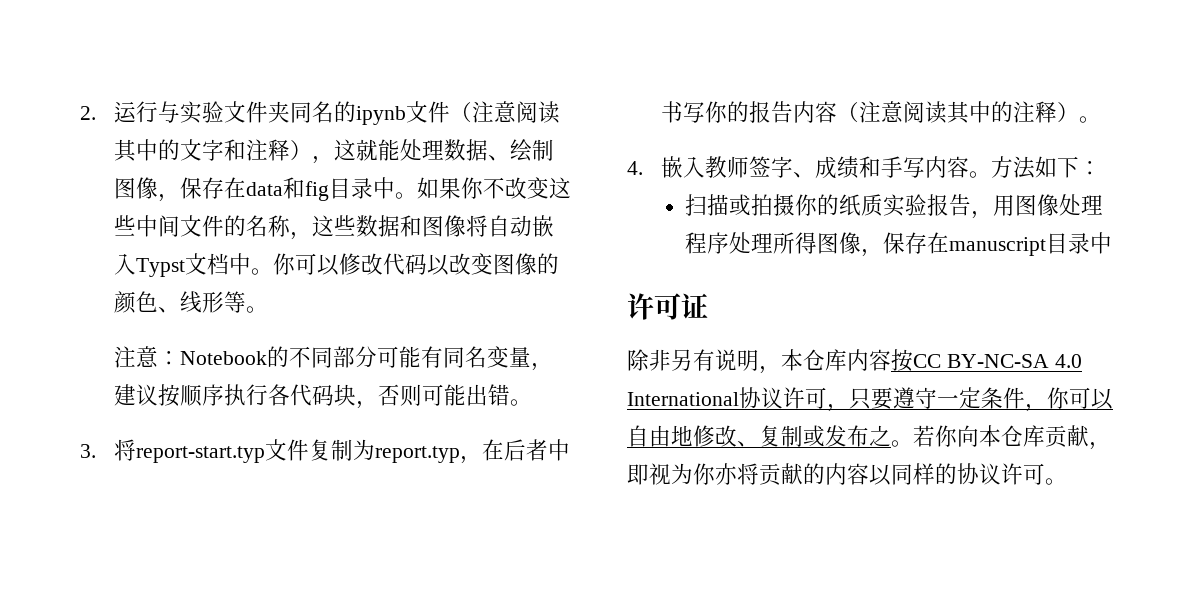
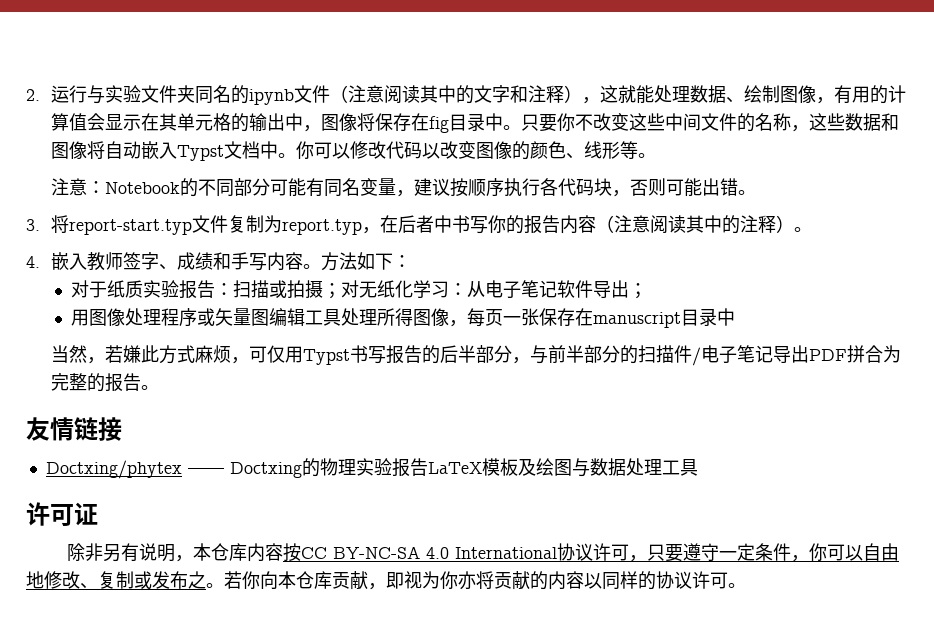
- 2.运行与实验文件夹同名的ipynb文件（注意阅读其中的文字和注释），这就能处理数据、绘制图像，保存在data和fig目录中。
+ 2.运行与实验文件夹同名的ipynb文件（注意阅读其中的文字和注释），这就能处理数据、绘制图像，有用的计算值会显示在其单元格的输出中，图像将保存在fig目录中。
- 如果你不改变这些中间文件的名称，这些数据和图像将自动嵌入Typst文档中。
+ 只要你不改变这些中间文件的名称，这些数据和图像将自动嵌入Typst文档中。
- 扫描或拍摄你的纸质实验报告，用图像处理程序处理所得图像，保存在manuscript目录中
+ 对于纸质实验报告：扫描或拍摄；对无纸化学习：从电子笔记软件导出；
+ 用图像处理程序或矢量图编辑工具处理所得图像，每页一张保存在manuscript目录中
+ 当然，若嫌此方式麻烦，可仅用Typst书写报告的后半部分，与前半部分的扫描件/电子笔记导出PDF拼合为完整的报告。
+ 友情链接
+ Doctxing/phytex —— Doctxing的物理实验报告LaTeX模板及绘图与数据处理工具

